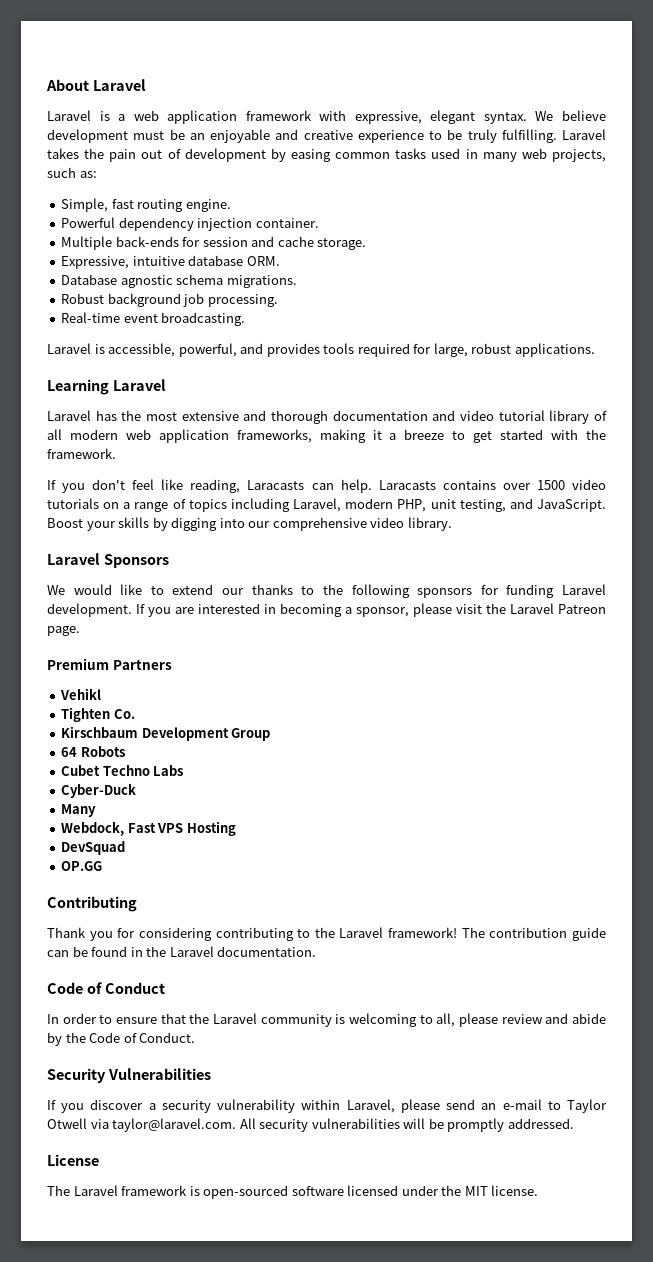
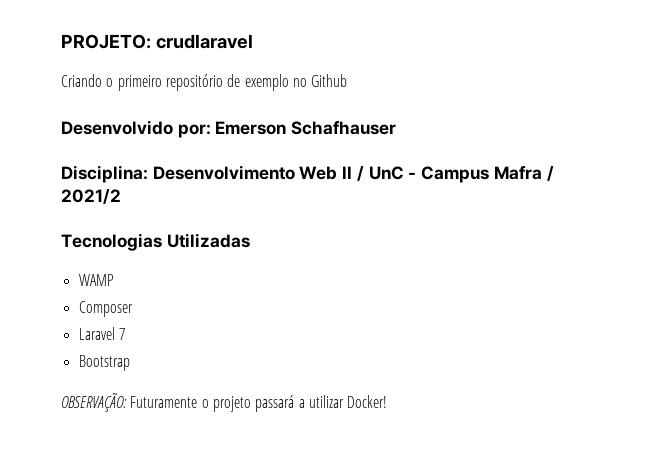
- About Laravel
- Laravel is a web application framework with expressive, elegant syntax. We believe development must be an enjoyable and creative experience to be truly fulfilling. Laravel takes the pain out of development by easing common tasks used in many web projects, such as:
- Simple, fast routing engine.
- Powerful dependency injection container.
- Multiple back-ends for session and cache storage.
- Expressive, intuitive database ORM.
- Database agnostic schema migrations.
- Robust background job processing.
- Real-time event broadcasting.
- Laravel is accessible, powerful, and provides tools required for large, robust applications.
- Learning Laravel
- Laravel has the most extensive and thorough documentation and video tutorial library of all modern web application frameworks, making it a breeze to get started with the framework.
- If you don't feel like reading, Laracasts can help. Laracasts contains over 1500 video tutorials on a range of topics including Laravel, modern PHP, unit testing, and JavaScript. Boost your skills by digging into our comprehensive video library.
- Laravel Sponsors
- We would like to extend our thanks to the following sponsors for funding Laravel development. If you are interested in becoming a sponsor, please visit the Laravel Patreon page.
- Premium Partners
- Vehikl
- Tighten Co.
- Kirschbaum Development Group
- 64 Robots
- Cubet Techno Labs
- Cyber-Duck
- Many
- Webdock, Fast VPS Hosting
- DevSquad
- OP.GG
- Contributing
- Thank you for considering contributing to the Laravel framework! The contribution guide can be found in the Laravel documentation.
- Code of Conduct
- In order to ensure that the Laravel community is welcoming to all, please review and abide by the Code of Conduct.
- Security Vulnerabilities
- If you discover a security vulnerability within Laravel, please send an e-mail to Taylor Otwell via taylor@laravel.com. All security vulnerabilities will be promptly addressed.
- License
- The Laravel framework is open-sourced software licensed under the MIT license.
+ PROJETO: crudlaravel
+ Criando o primeiro repositório de exemplo no Github
+ Desenvolvido por: Emerson Schafhauser
+ Disciplina: Desenvolvimento Web II / UnC - Campus Mafra / 2021/2
+ Tecnologias Utilizadas
+ WAMP
+ Composer
+ Laravel 7
+ Bootstrap
+ OBSERVAÇÃO: Futuramente o projeto passará a utilizar Docker!

